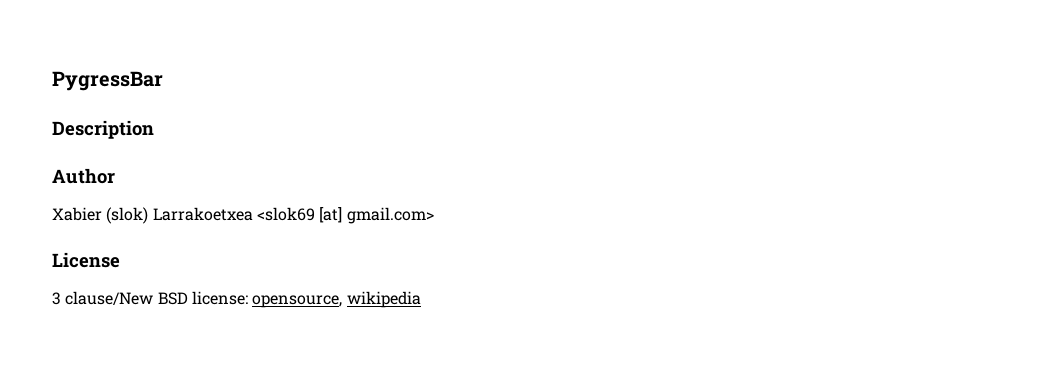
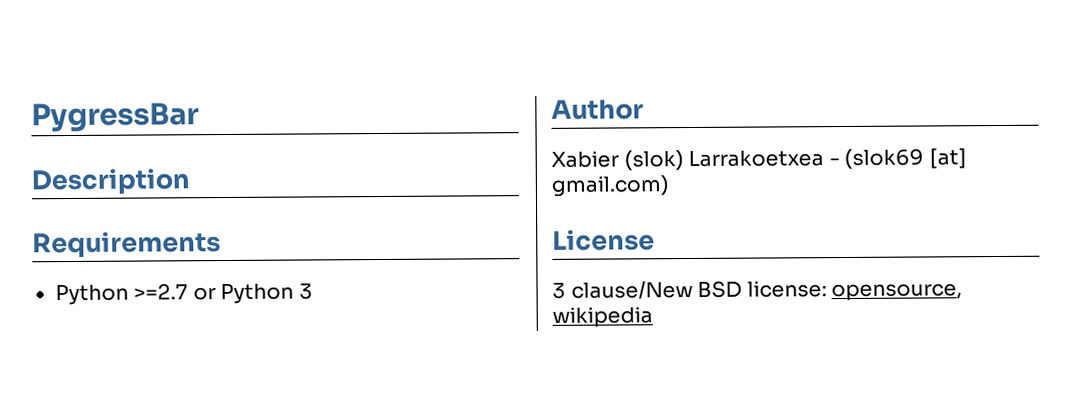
+ Requirements
+ Python >=2.7 or Python 3
- Xabier (slok) Larrakoetxea <slok69 [at] gmail.com>
+ Xabier (slok) Larrakoetxea - (slok69 [at] gmail.com)

